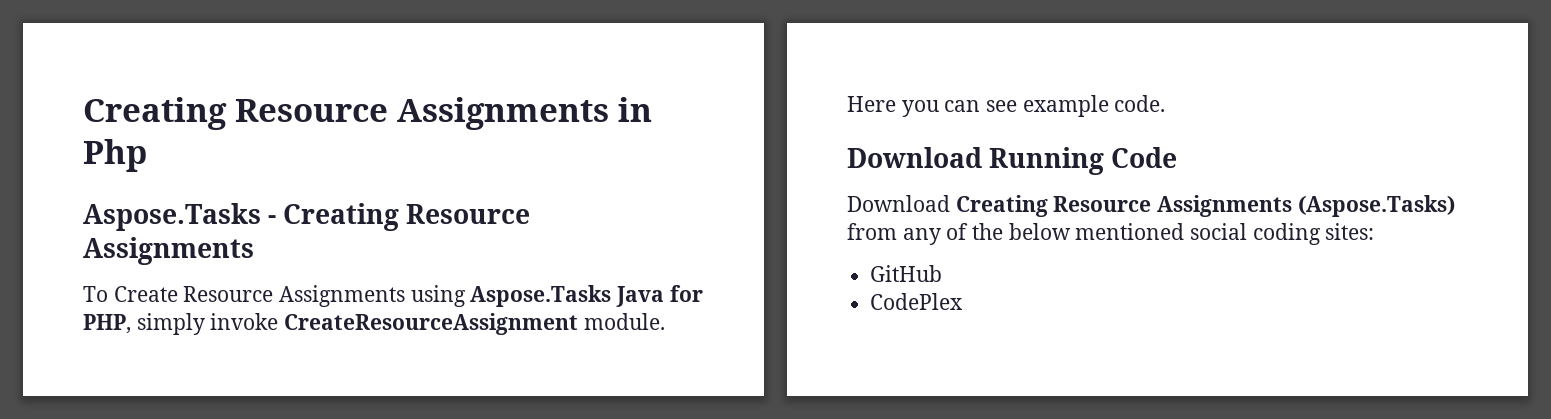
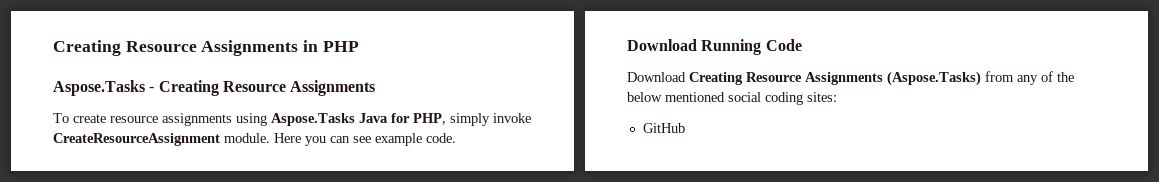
- Creating Resource Assignments in Php
+ Creating Resource Assignments in PHP
- To Create Resource Assignments using Aspose.Tasks Java for PHP, simply invoke CreateResourceAssignment module.
+ To create resource assignments using Aspose.Tasks Java for PHP, simply invoke CreateResourceAssignment module.
- CodePlex

